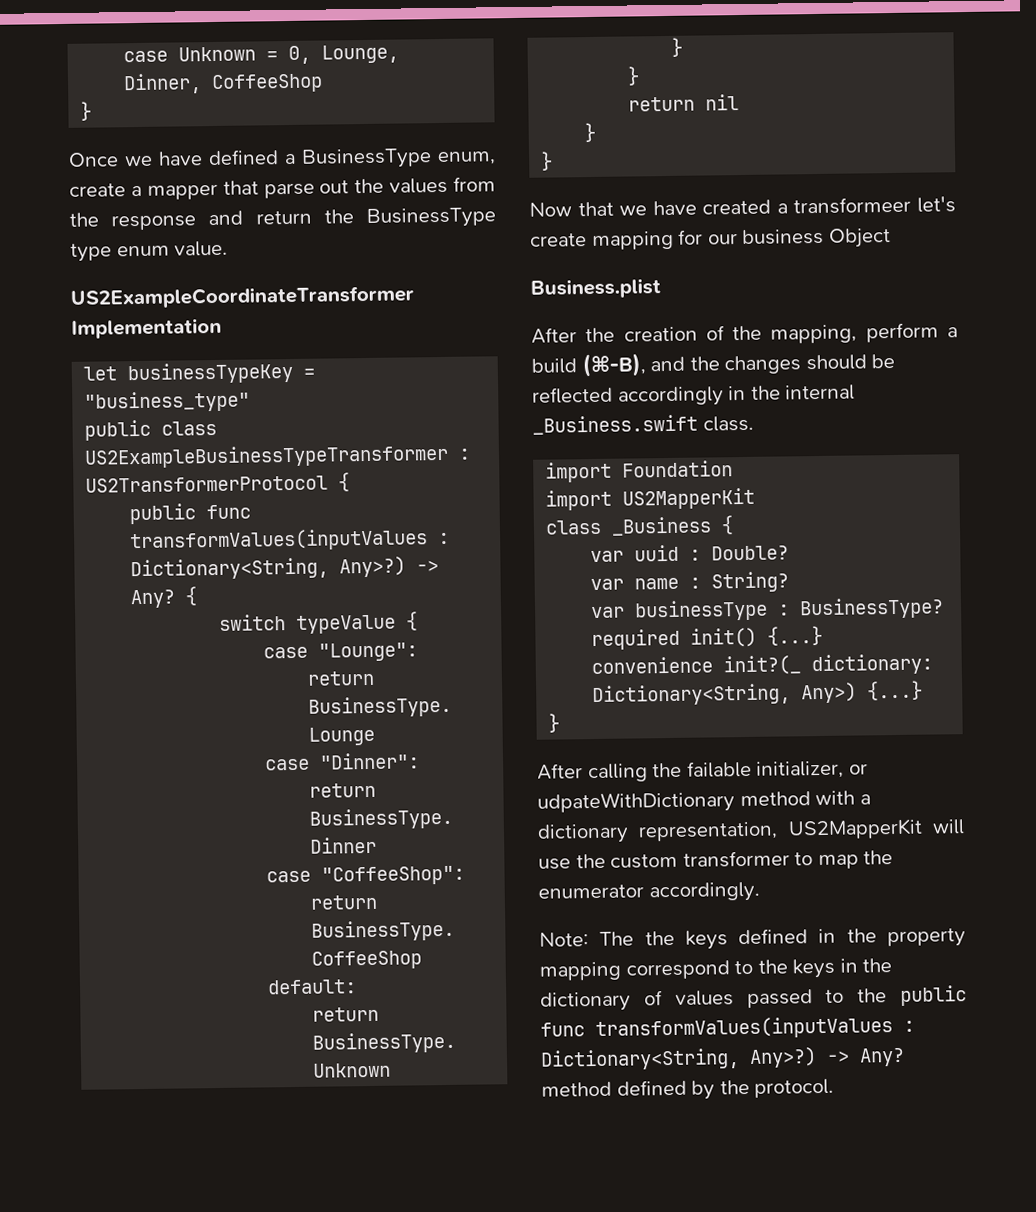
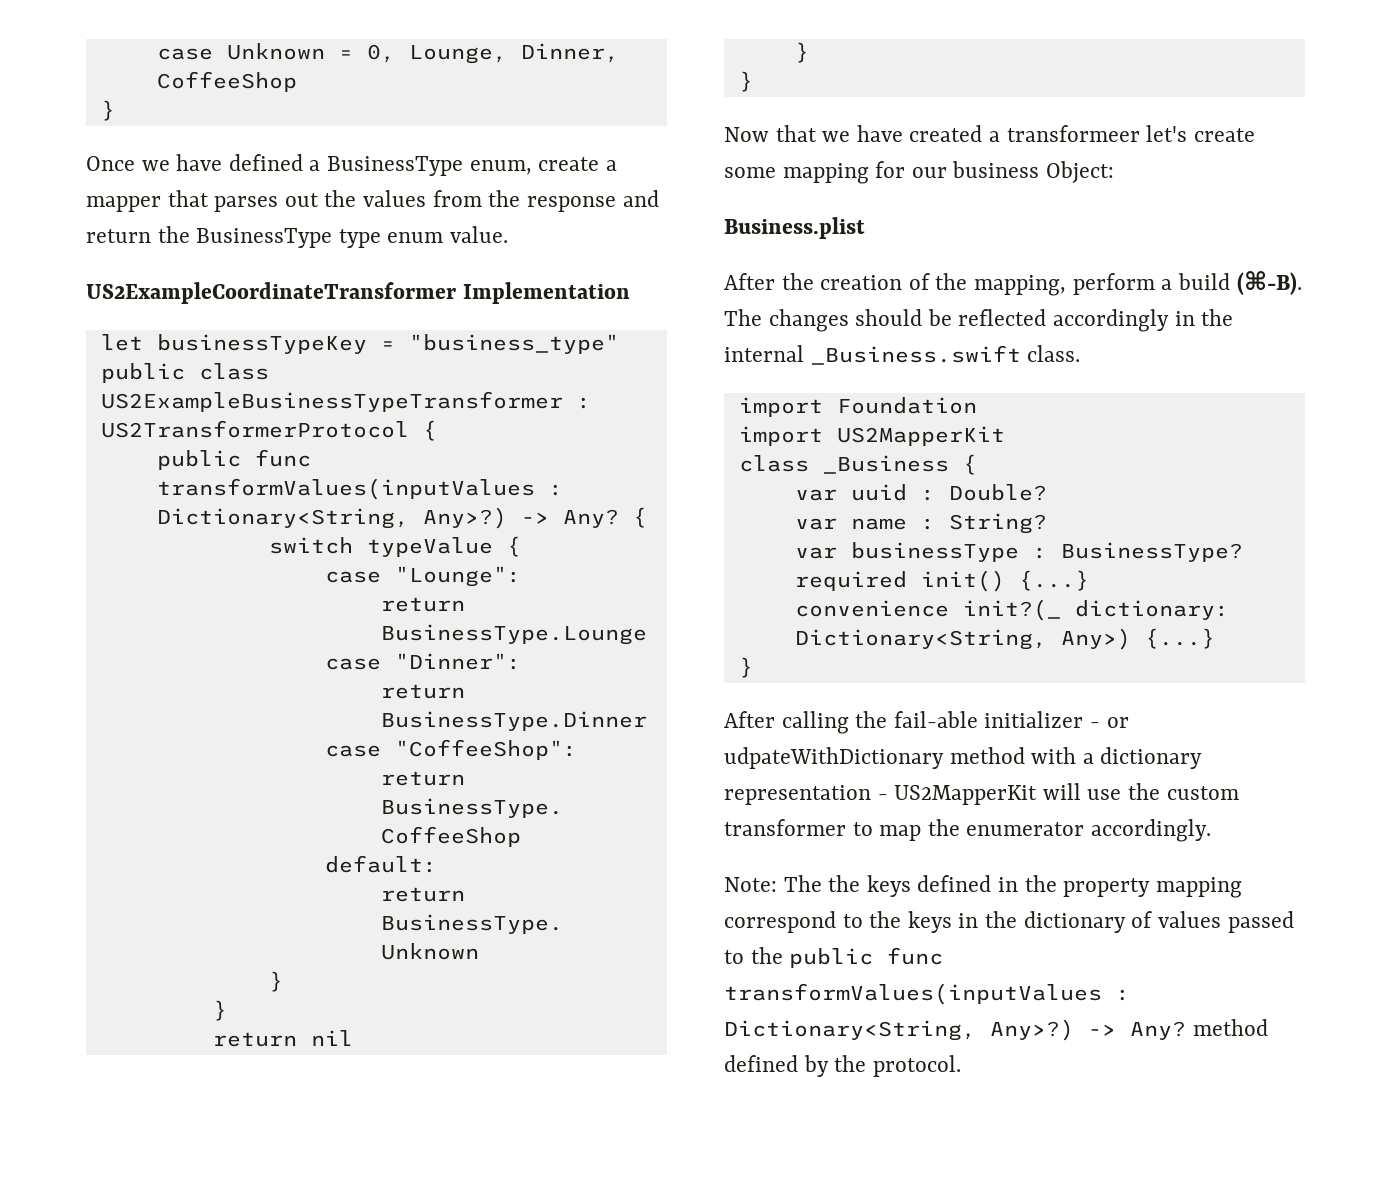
- Once we have defined a BusinessType enum, create a mapper that parse out the values from the response and return the BusinessType type enum value.
+ Once we have defined a BusinessType enum, create a mapper that parses out the values from the response and return the BusinessType type enum value.
- Now that we have created a transformeer let's create mapping for our business Object
+ Now that we have created a transformeer let's create some mapping for our business Object:
- After the creation of the mapping, perform a build (⌘-B), and the changes should be reflected accordingly in the internal _Business.swift class.
+ After the creation of the mapping, perform a build (⌘-B). The changes should be reflected accordingly in the internal _Business.swift class.
- After calling the failable initializer, or udpateWithDictionary method with a dictionary representation, US2MapperKit will use the custom transformer to map the enumerator accordingly.
+ After calling the fail-able initializer - or udpateWithDictionary method with a dictionary representation - US2MapperKit will use the custom transformer to map the enumerator accordingly.

